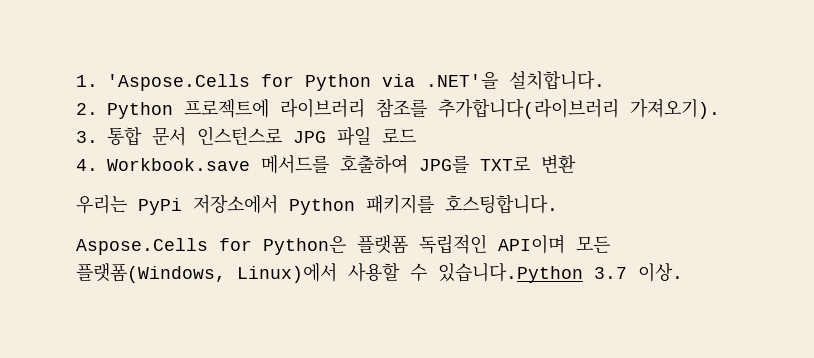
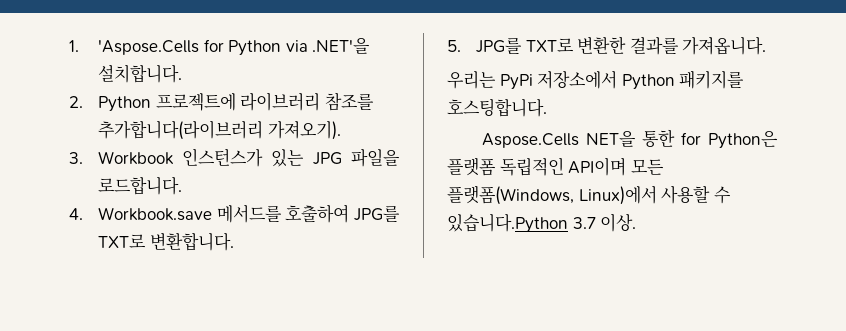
- 3. 통합 문서 인스턴스로 JPG 파일 로드
+ 3. Workbook 인스턴스가 있는 JPG 파일을 로드합니다.
- 4. Workbook.save 메서드를 호출하여 JPG를 TXT로 변환
+ 4. Workbook.save 메서드를 호출하여 JPG를 TXT로 변환합니다.
+ 5. JPG를 TXT로 변환한 결과를 가져옵니다.
- Aspose.Cells for Python은 플랫폼 독립적인 API이며 모든 플랫폼(Windows, Linux)에서 사용할 수 있습니다.Python 3.7 이상.
+ Aspose.Cells NET을 통한 for Python은 플랫폼 독립적인 API이며 모든 플랫폼(Windows, Linux)에서 사용할 수 있습니다.Python 3.7 이상.

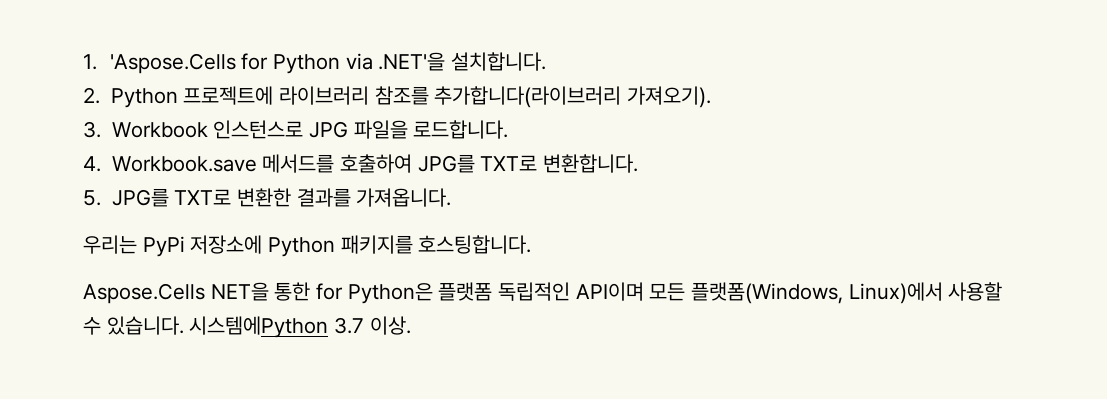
- 3. Workbook 인스턴스가 있는 JPG 파일을 로드합니다.
+ 3. Workbook 인스턴스로 JPG 파일을 로드합니다.
- 우리는 PyPi 저장소에서 Python 패키지를 호스팅합니다.
+ 우리는 PyPi 저장소에 Python 패키지를 호스팅합니다.
- Aspose.Cells NET을 통한 for Python은 플랫폼 독립적인 API이며 모든 플랫폼(Windows, Linux)에서 사용할 수 있습니다.Python 3.7 이상.
+ Aspose.Cells NET을 통한 for Python은 플랫폼 독립적인 API이며 모든 플랫폼(Windows, Linux)에서 사용할 수 있습니다. 시스템에Python 3.7 이상.

